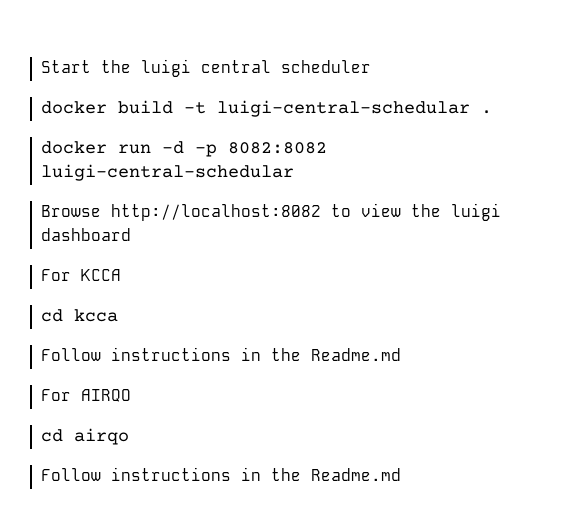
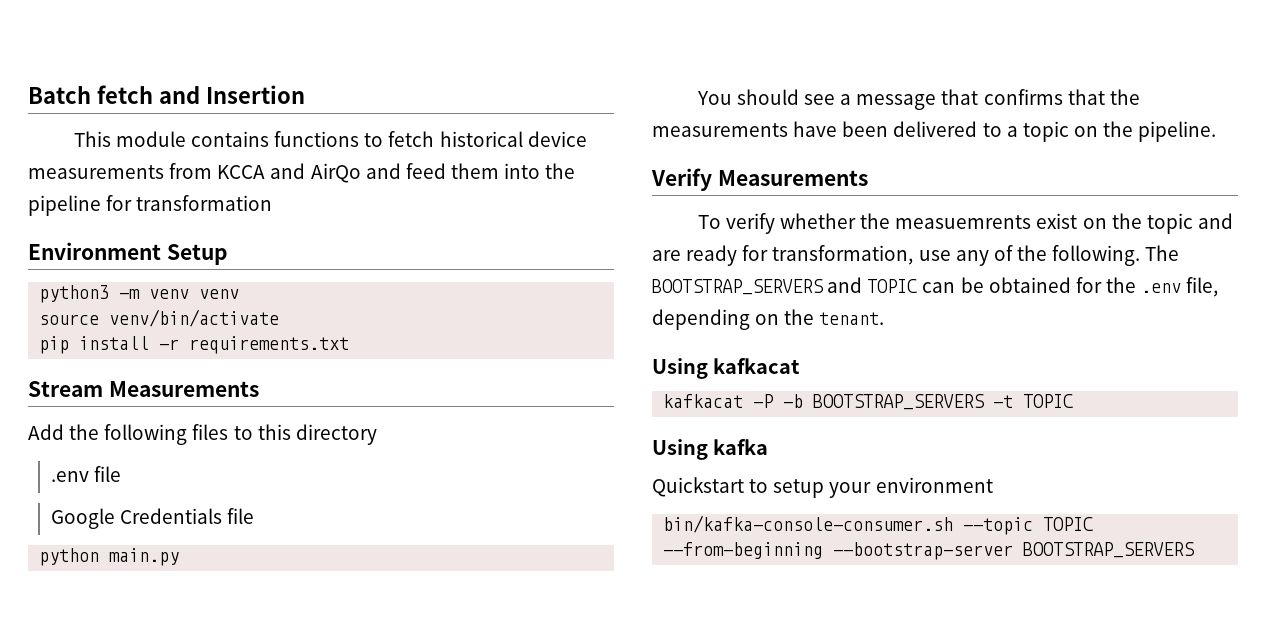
- Start the luigi central scheduler
- docker build -t luigi-central-schedular .
- docker run -d -p 8082:8082 luigi-central-schedular
- Browse http://localhost:8082 to view the luigi dashboard
- For KCCA
- cd kcca
- Follow instructions in the Readme.md
- For AIRQO
- cd airqo
- Follow instructions in the Readme.md
+ Batch fetch and Insertion
+ This module contains functions to fetch historical device measurements from KCCA and AirQo and feed them into the pipeline for transformation
+ Environment Setup
+ python3 -m venv venv
+ source venv/bin/activate
+ pip install -r requirements.txt
+ Stream Measurements
+ Add the following files to this directory
+ .env file
+ Google Credentials file
+ python main.py
+ You should see a message that confirms that the measurements have been delivered to a topic on the pipeline.
+ Verify Measurements
+ To verify whether the measuemrents exist on the topic and are ready for transformation, use any of the following. The BOOTSTRAP_SERVERS and TOPIC can be obtained for the .env file, depending on the tenant.
+ Using kafkacat
+ kafkacat -P -b BOOTSTRAP_SERVERS -t TOPIC
+ Using kafka
+ Quickstart to setup your environment
+ bin/kafka-console-consumer.sh --topic TOPIC --from-beginning --bootstrap-server BOOTSTRAP_SERVERS

